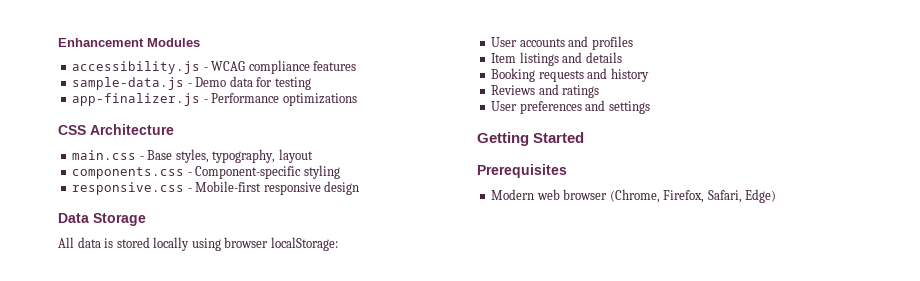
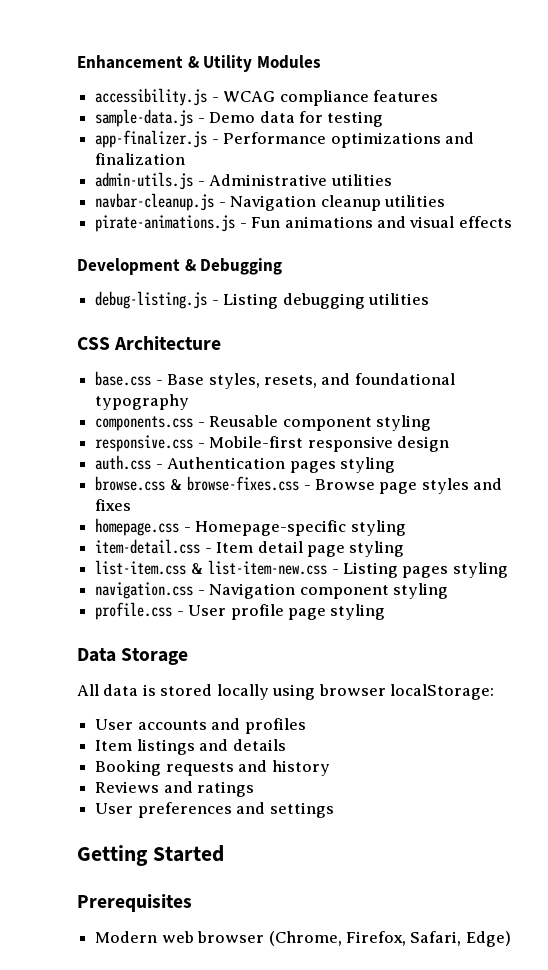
- Enhancement Modules
+ Enhancement & Utility Modules
- app-finalizer.js - Performance optimizations
+ app-finalizer.js - Performance optimizations and finalization
+ admin-utils.js - Administrative utilities
+ navbar-cleanup.js - Navigation cleanup utilities
+ pirate-animations.js - Fun animations and visual effects
+ Development & Debugging
+ debug-listing.js - Listing debugging utilities
- main.css - Base styles, typography, layout
+ base.css - Base styles, resets, and foundational typography
- components.css - Component-specific styling
+ components.css - Reusable component styling
+ auth.css - Authentication pages styling
+ browse.css & browse-fixes.css - Browse page styles and fixes
+ homepage.css - Homepage-specific styling
+ item-detail.css - Item detail page styling
+ list-item.css & list-item-new.css - Listing pages styling
+ navigation.css - Navigation component styling
+ profile.css - User profile page styling

